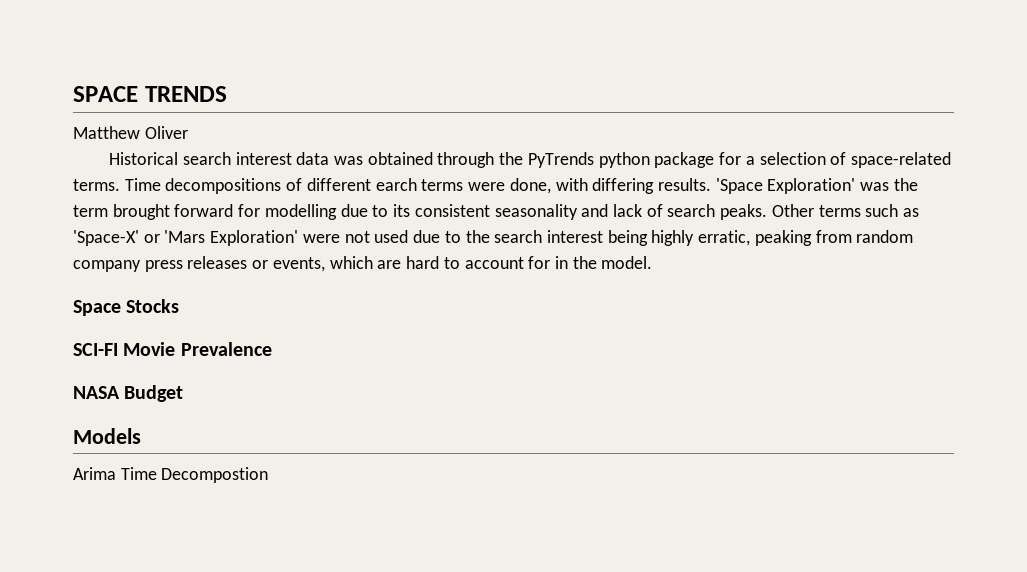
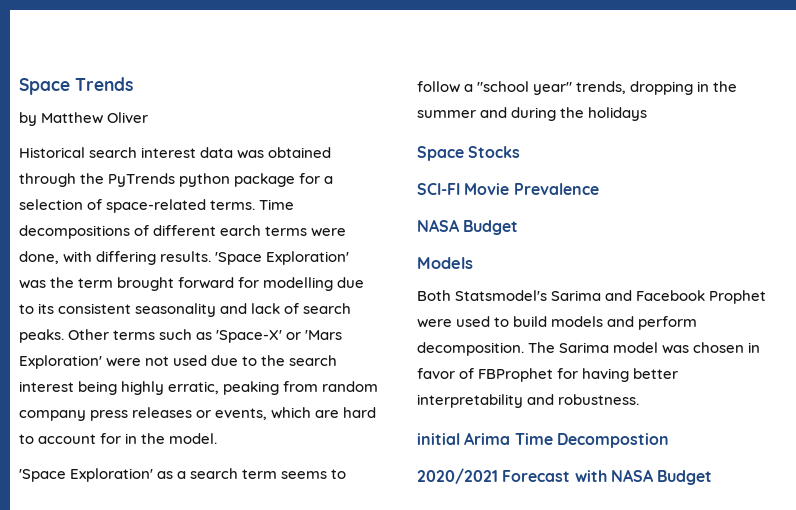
- SPACE TRENDS
- Matthew Oliver
+ Space Trends
+ by Matthew Oliver
+ 'Space Exploration' as a search term seems to follow a "school year" trends, dropping in the summer and during the holidays
- Arima Time Decompostion
+ Both Statsmodel's Sarima and Facebook Prophet were used to build models and perform decomposition. The Sarima model was chosen in favor of FBProphet for having better interpretability and robustness.
+ initial Arima Time Decompostion
+ 2020/2021 Forecast with NASA Budget

